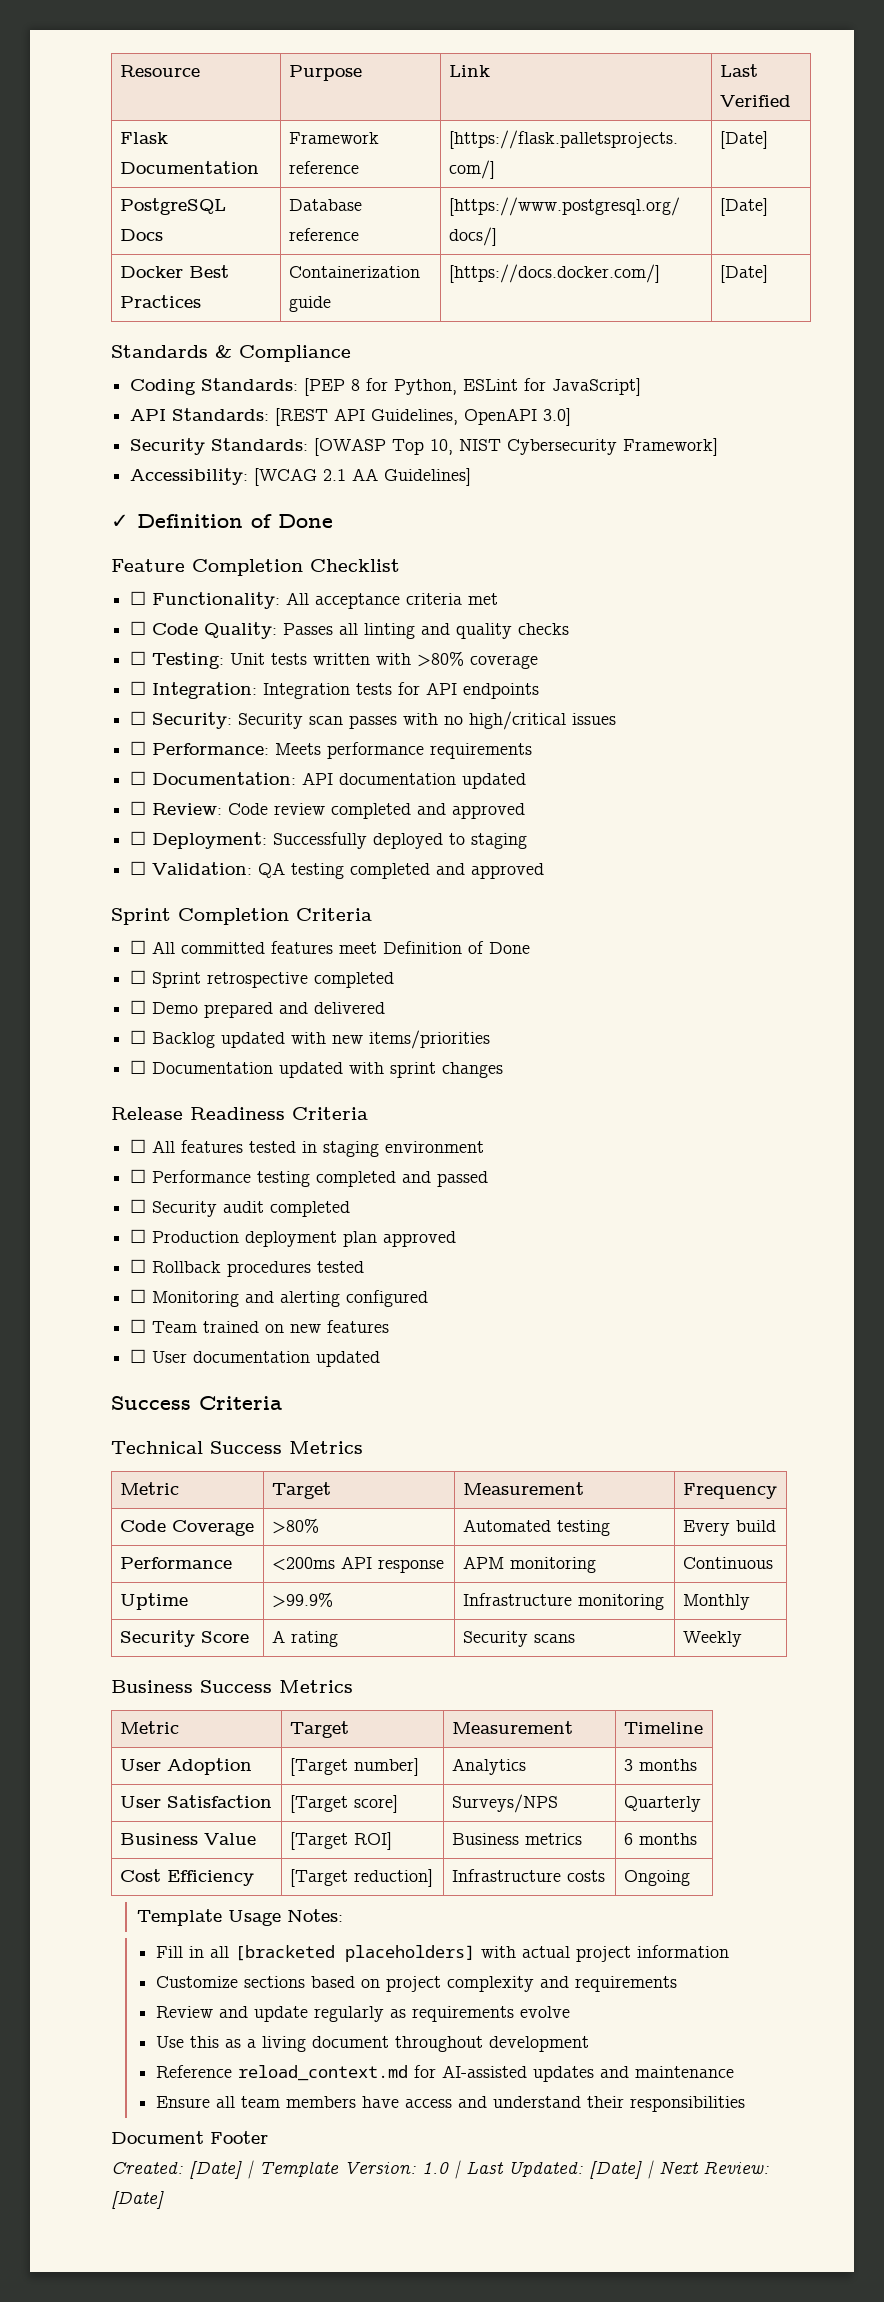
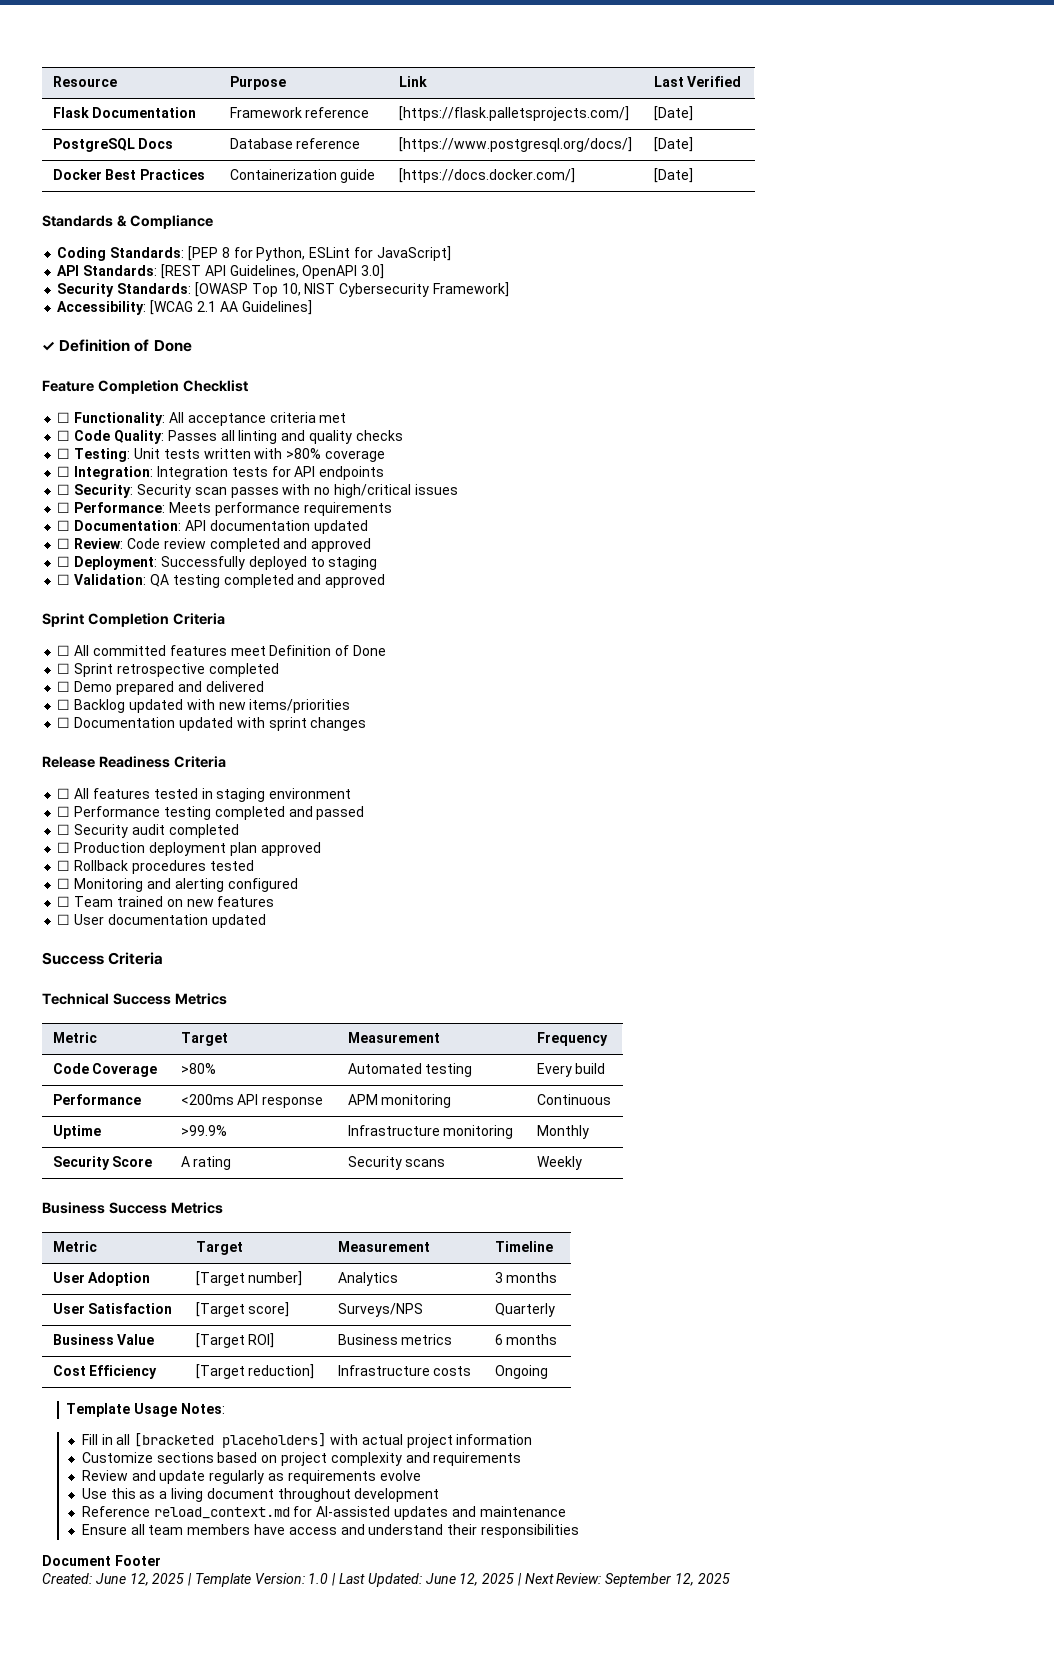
- Created: [Date] | Template Version: 1.0 | Last Updated: [Date] | Next Review: [Date]
+ Created: June 12, 2025 | Template Version: 1.0 | Last Updated: June 12, 2025 | Next Review: September 12, 2025

